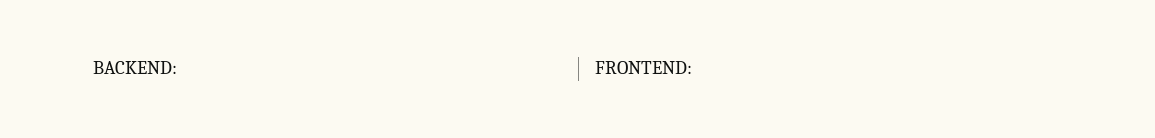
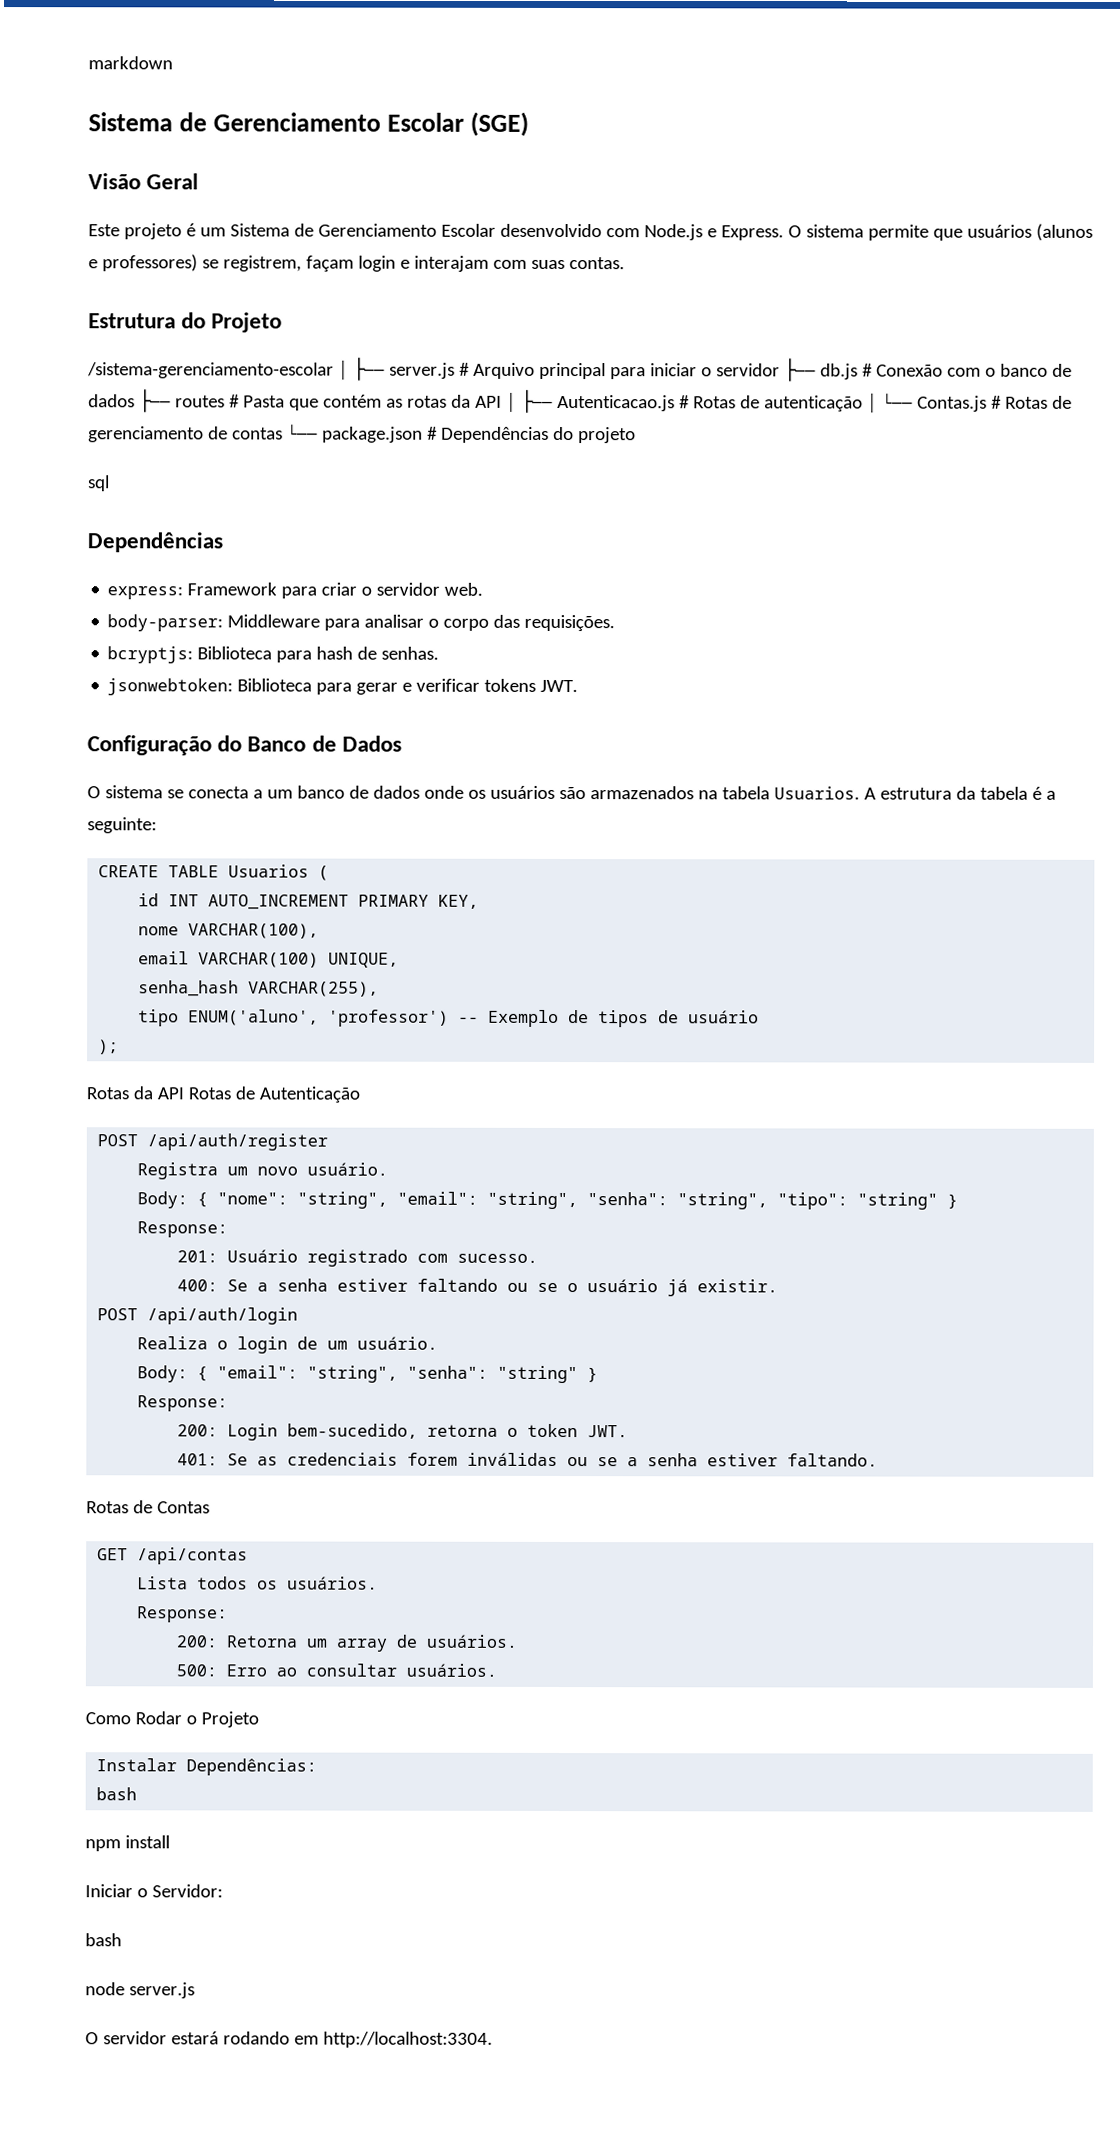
- BACKEND:
- FRONTEND:
+ markdown
+ Sistema de Gerenciamento Escolar (SGE)
+ Visão Geral
+ Este projeto é um Sistema de Gerenciamento Escolar desenvolvido com Node.js e Express. O sistema permite que usuários (alunos e professores) se registrem, façam login e interajam com suas contas.
+ Estrutura do Projeto
+ /sistema-gerenciamento-escolar │ ├── server.js # Arquivo principal para iniciar o servidor ├── db.js # Conexão com o banco de dados ├── routes # Pasta que contém as rotas da API │ ├── Autenticacao.js # Rotas de autenticação │ └── Contas.js # Rotas de gerenciamento de contas └── package.json # Dependências do projeto
+ sql
+ Dependências
+ express: Framework para criar o servidor web.
+ body-parser: Middleware para analisar o corpo das requisições.
+ bcryptjs: Biblioteca para hash de senhas.
+ jsonwebtoken: Biblioteca para gerar e verificar tokens JWT.
+ Configuração do Banco de Dados
+ O sistema se conecta a um banco de dados onde os usuários são armazenados na tabela Usuarios. A estrutura da tabela é a seguinte:
+ CREATE TABLE Usuarios (
+ id INT AUTO_INCREMENT PRIMARY KEY,
+ nome VARCHAR(100),
+ email VARCHAR(100) UNIQUE,
+ senha_hash VARCHAR(255),
+ tipo ENUM('aluno', 'professor') -- Exemplo de tipos de usuário
+ );
+ Rotas da API Rotas de Autenticação
+ POST /api/auth/register
+ Registra um novo usuário.
+ Body: { "nome": "string", "email": "string", "senha": "string", "tipo": "string" }
+ Response:
+ 201: Usuário registrado com sucesso.
+ 400: Se a senha estiver faltando ou se o usuário já existir.
+ POST /api/auth/login
+ Realiza o login de um usuário.
+ Body: { "email": "string", "senha": "string" }
+ Response:
+ 200: Login bem-sucedido, retorna o token JWT.
+ 401: Se as credenciais forem inválidas ou se a senha estiver faltando.
+ Rotas de Contas
+ GET /api/contas
+ Lista todos os usuários.
+ Response:
+ 200: Retorna um array de usuários.
+ 500: Erro ao consultar usuários.
+ Como Rodar o Projeto
+ Instalar Dependências:
+ bash
+ npm install
+ Iniciar o Servidor:
+ bash
+ node server.js
+ O servidor estará rodando em http://localhost:3304.

